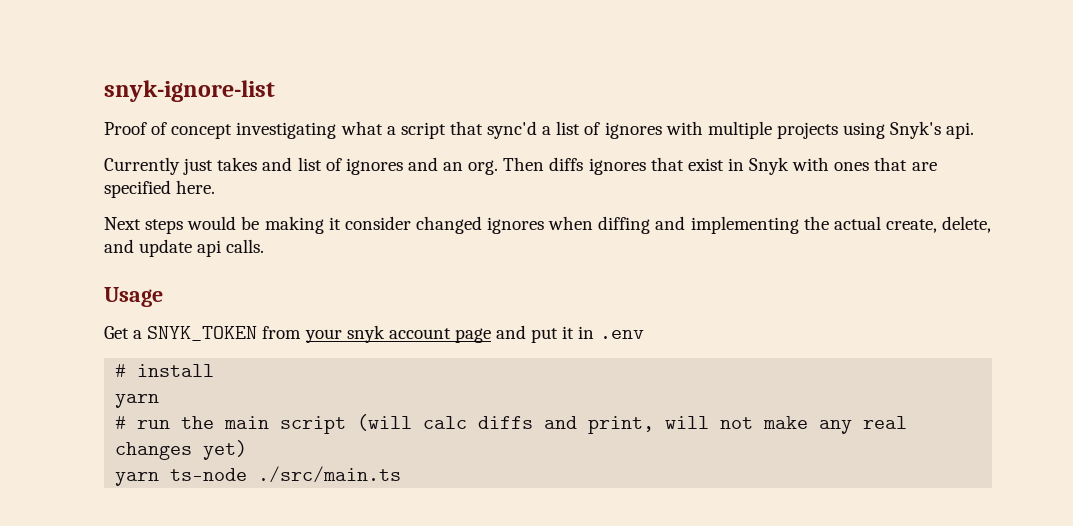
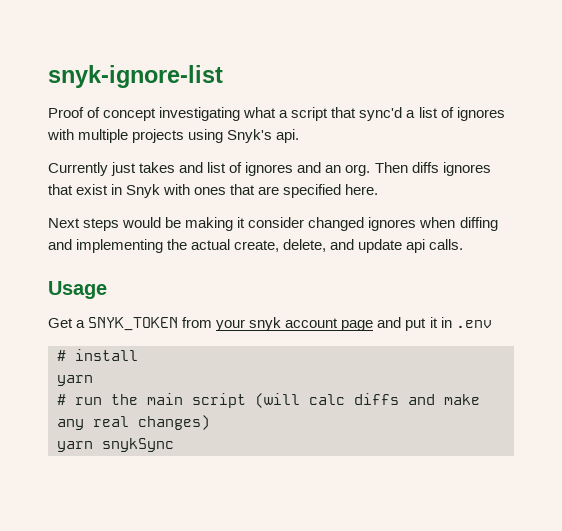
- # run the main script (will calc diffs and print, will not make any real changes yet)
- yarn ts-node ./src/main.ts
+ # run the main script (will calc diffs and make any real changes)
+ yarn snykSync

